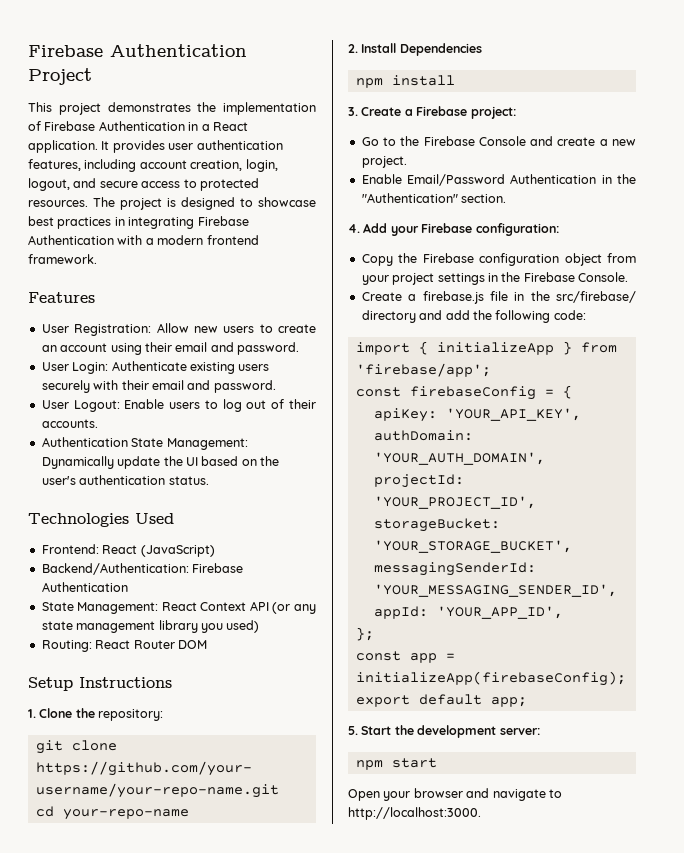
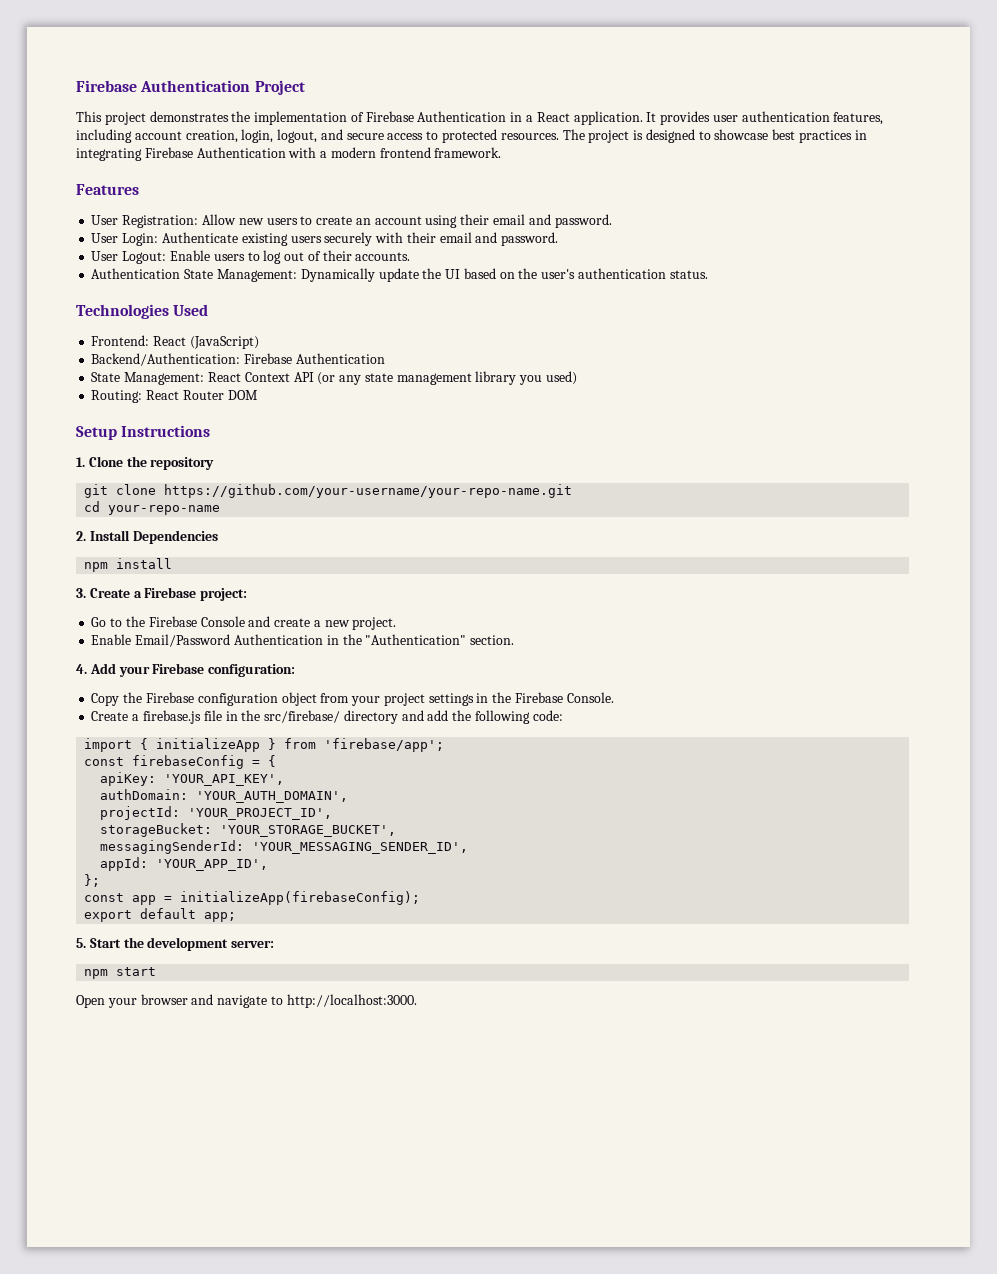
- 1. Clone the repository:
+ 1. Clone the repository

